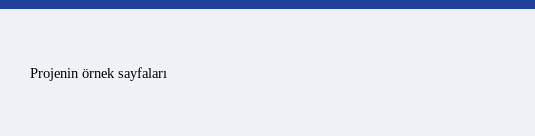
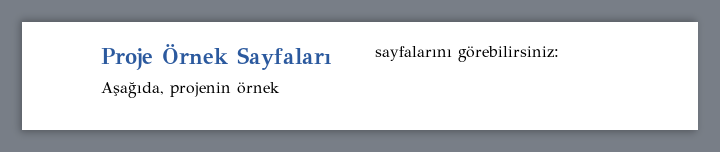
- Projenin örnek sayfaları
+ Proje Örnek Sayfaları
+ Aşağıda, projenin örnek sayfalarını görebilirsiniz:

